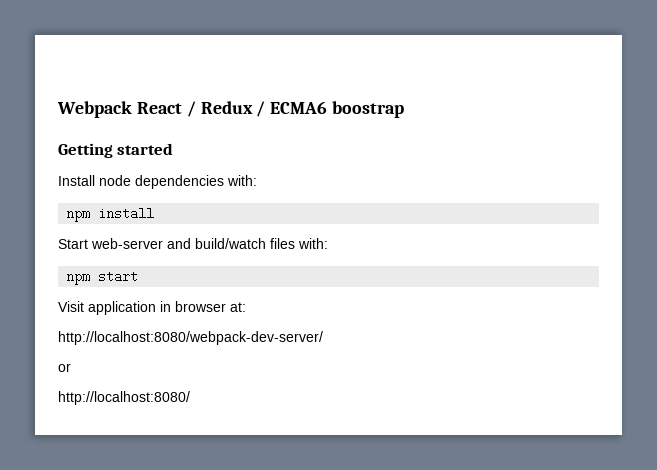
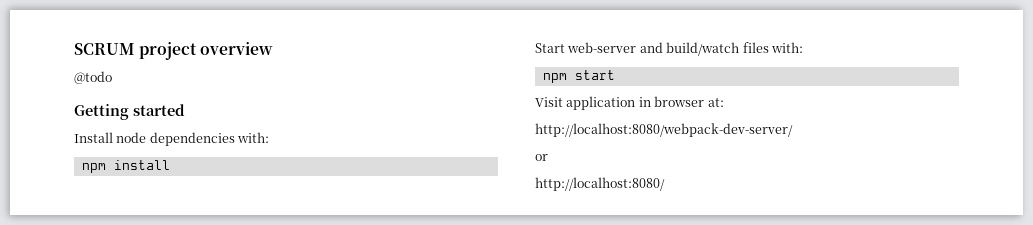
- Webpack React / Redux / ECMA6 boostrap
+ SCRUM project overview
+ @todo

